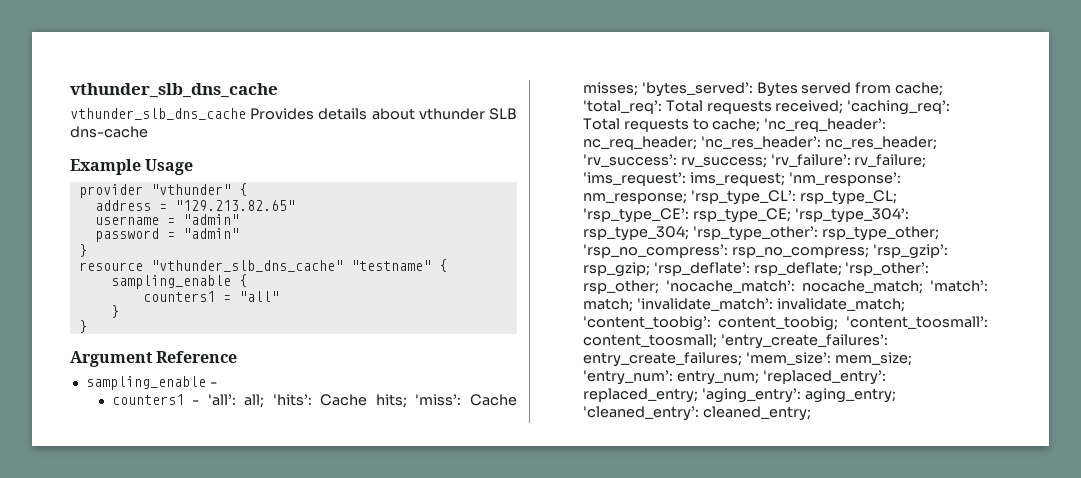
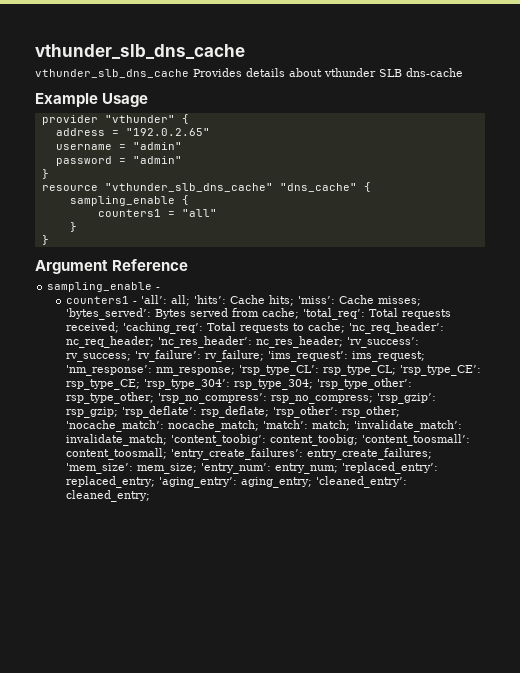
- address = "129.213.82.65"
+ address = "192.0.2.65"
- resource "vthunder_slb_dns_cache" "testname" {
+ resource "vthunder_slb_dns_cache" "dns_cache" {

